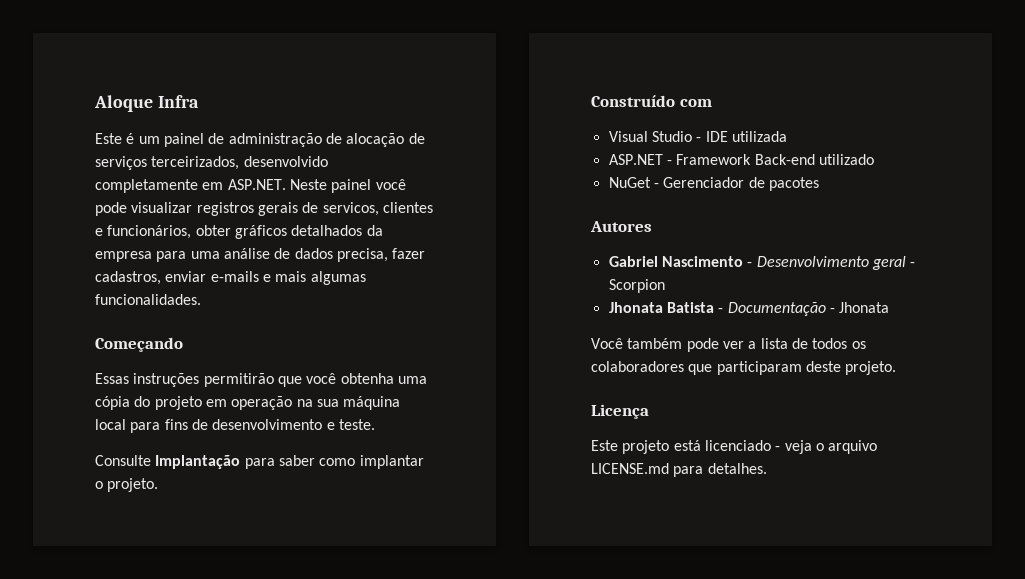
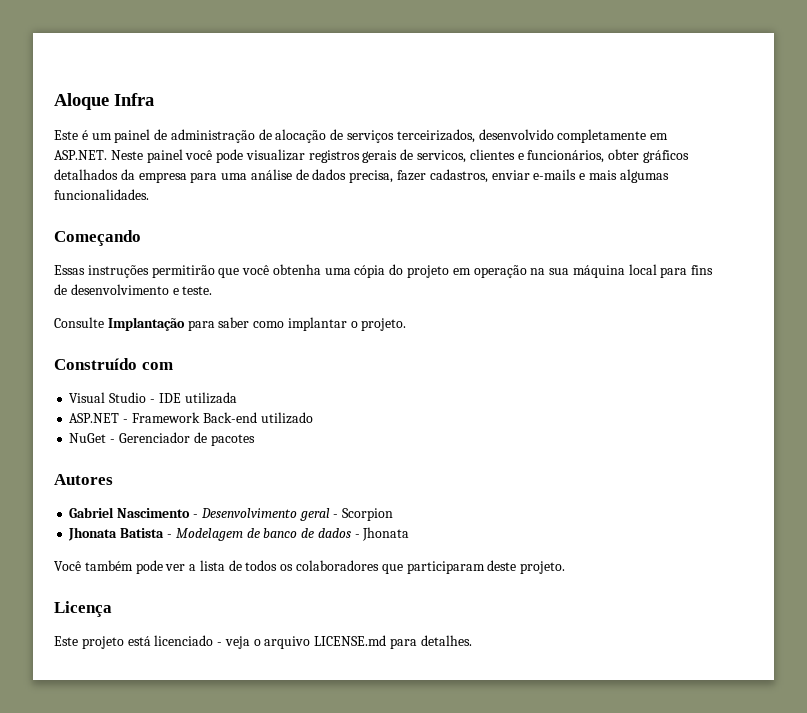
- Jhonata Batista - Documentação - Jhonata
+ Jhonata Batista - Modelagem de banco de dados - Jhonata

